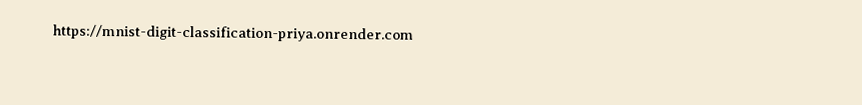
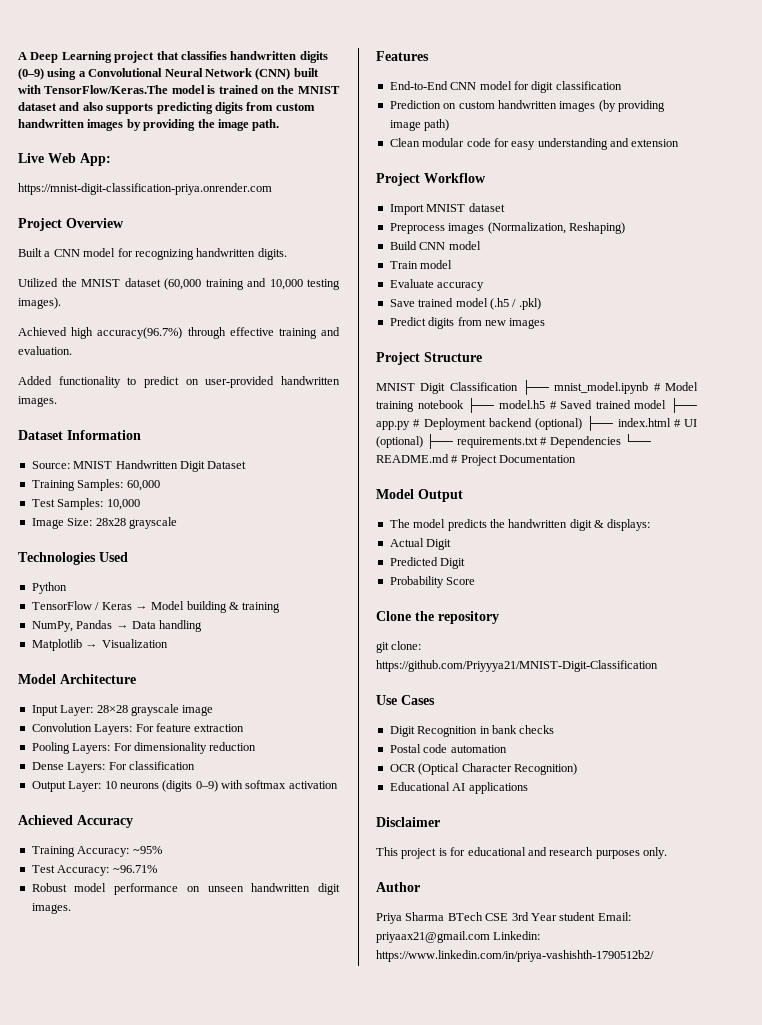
+ A Deep Learning project that classifies handwritten digits (0–9) using a Convolutional Neural Network (CNN) built with TensorFlow/Keras.The model is trained on the MNIST dataset and also supports predicting digits from custom handwritten images by providing the image path.
+ Live Web App:
  https://mnist-digit-classification-priya.onrender.com
+ Project Overview
+ Built a CNN model for recognizing handwritten digits.
+ Utilized the MNIST dataset (60,000 training and 10,000 testing images).
+ Achieved high accuracy(96.7%) through effective training and evaluation.
+ Added functionality to predict on user-provided handwritten images.
+ Dataset Information
+ Source: MNIST Handwritten Digit Dataset
+ Training Samples: 60,000
+ Test Samples: 10,000
+ Image Size: 28x28 grayscale
+ Technologies Used
+ Python
+ TensorFlow / Keras → Model building & training
+ NumPy, Pandas → Data handling
+ Matplotlib → Visualization
+ Model Architecture
+ Input Layer: 28×28 grayscale image
+ Convolution Layers: For feature extraction
+ Pooling Layers: For dimensionality reduction
+ Dense Layers: For classification
+ Output Layer: 10 neurons (digits 0–9) with softmax activation
+ Achieved Accuracy
+ Training Accuracy: ~95%
+ Test Accuracy: ~96.71%
+ Robust model performance on unseen handwritten digit images.
+ Features
+ End-to-End CNN model for digit classification
+ Prediction on custom handwritten images (by providing image path)
+ Clean modular code for easy understanding and extension
+ Project Workflow
+ Import MNIST dataset
+ Preprocess images (Normalization, Reshaping)
+ Build CNN model
+ Train model
+ Evaluate accuracy
+ Save trained model (.h5 / .pkl)
+ Predict digits from new images
+ Project Structure
+ MNIST Digit Classification ├── mnist_model.ipynb # Model training notebook ├── model.h5 # Saved trained model ├── app.py # Deployment backend (optional) ├── index.html # UI (optional) ├── requirements.txt # Dependencies └── README.md # Project Documentation
+ Model Output
+ The model predicts the handwritten digit & displays:
+ Actual Digit
+ Predicted Digit
+ Probability Score
+ Clone the repository
+ git clone: https://github.com/Priyyya21/MNIST-Digit-Classification
+ Use Cases
+ Digit Recognition in bank checks
+ Postal code automation
+ OCR (Optical Character Recognition)
+ Educational AI applications
+ Disclaimer
+ This project is for educational and research purposes only.
+ Author
+ Priya Sharma BTech CSE 3rd Year student Email: priyaax21@gmail.com Linkedin: https://www.linkedin.com/in/priya-vashishth-1790512b2/

